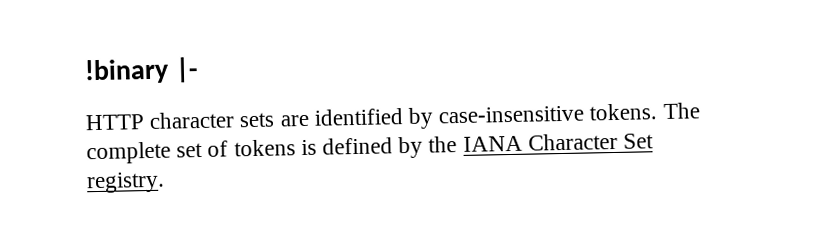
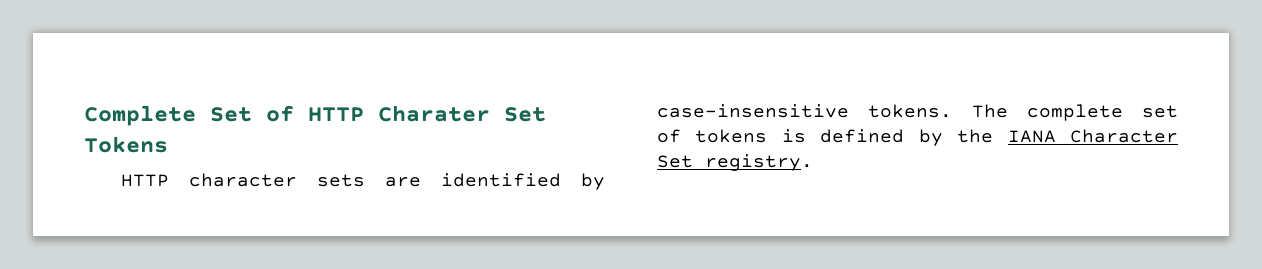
- !binary |-
+ Complete Set of HTTP Charater Set Tokens

